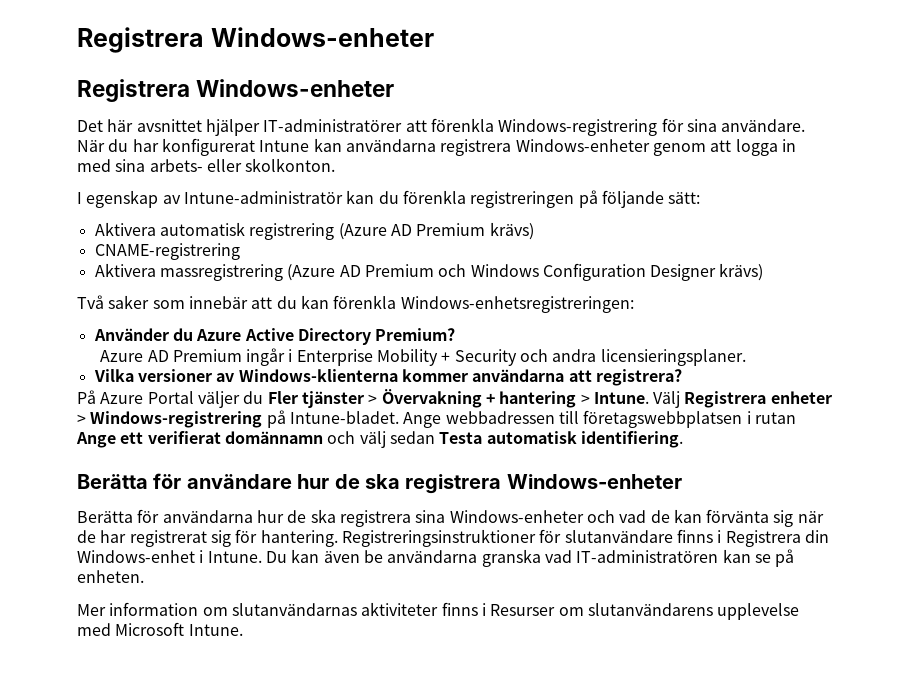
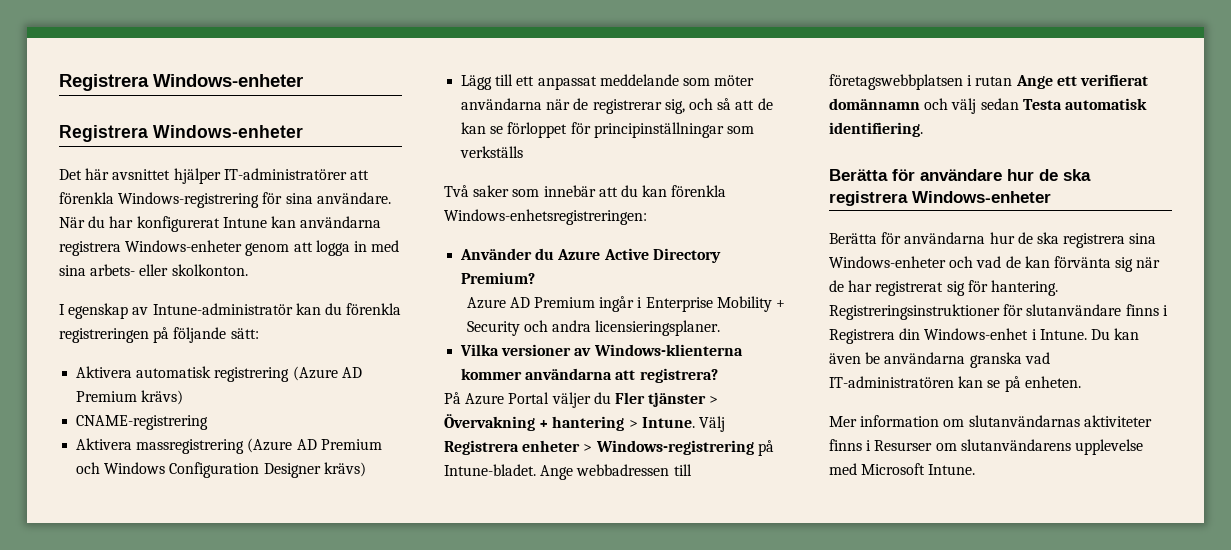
+ Lägg till ett anpassat meddelande som möter användarna när de registrerar sig, och så att de kan se förloppet för principinställningar som verkställs

